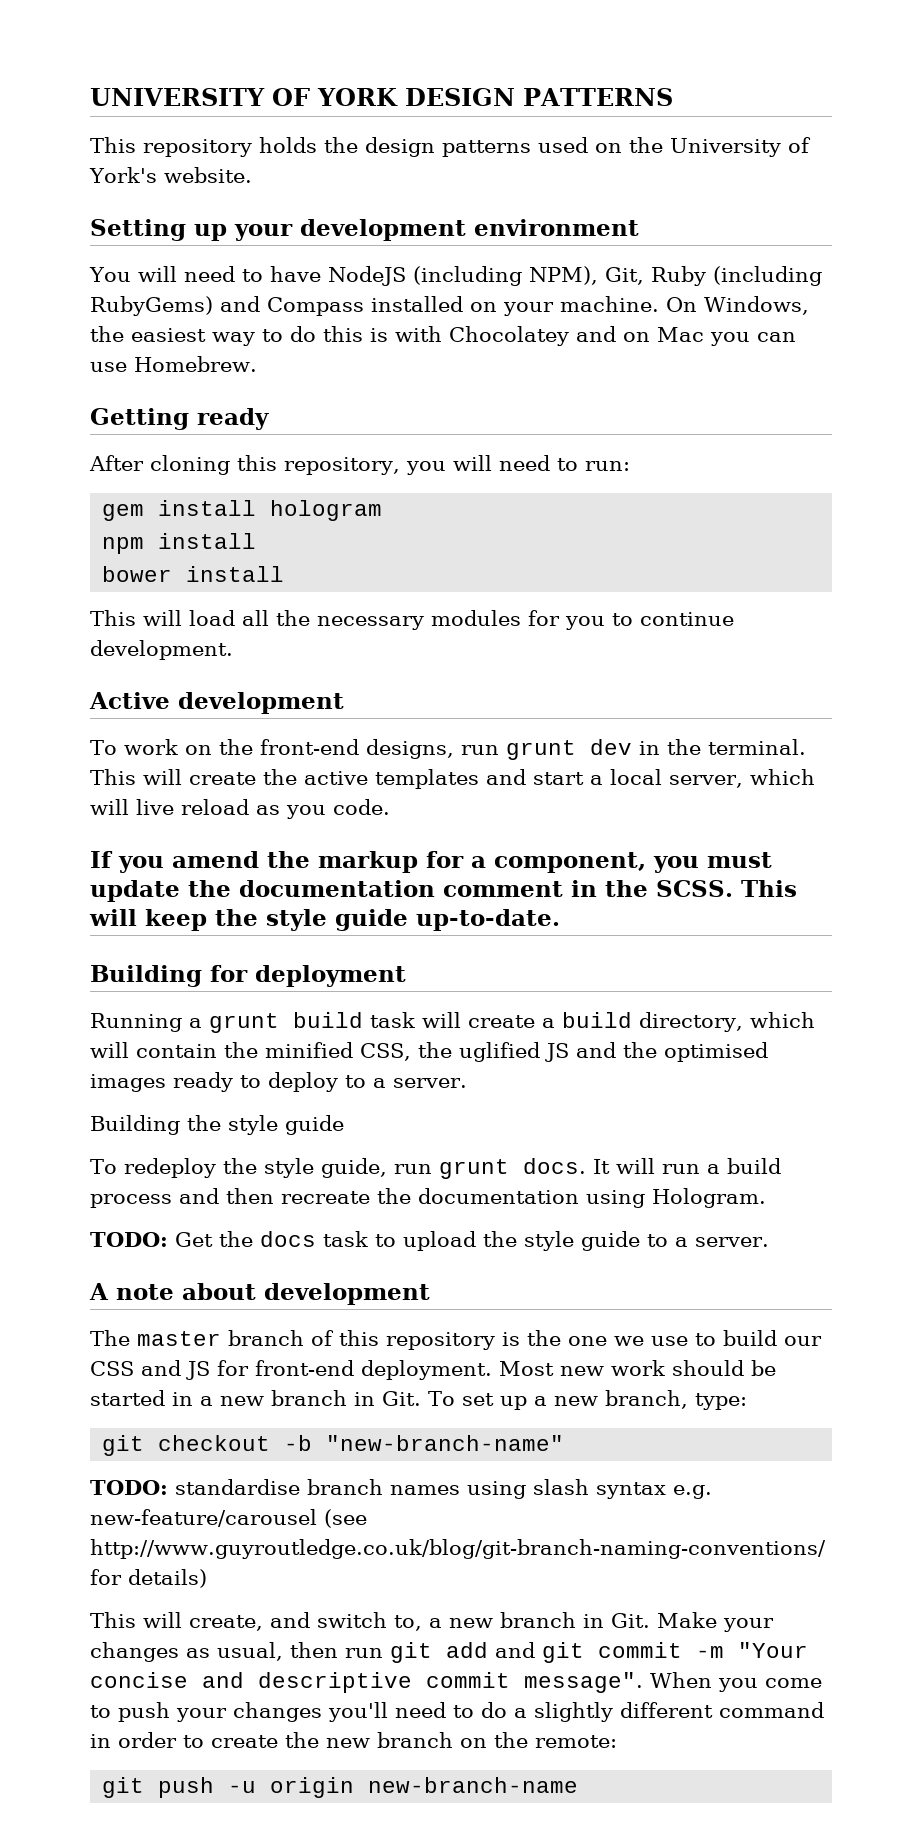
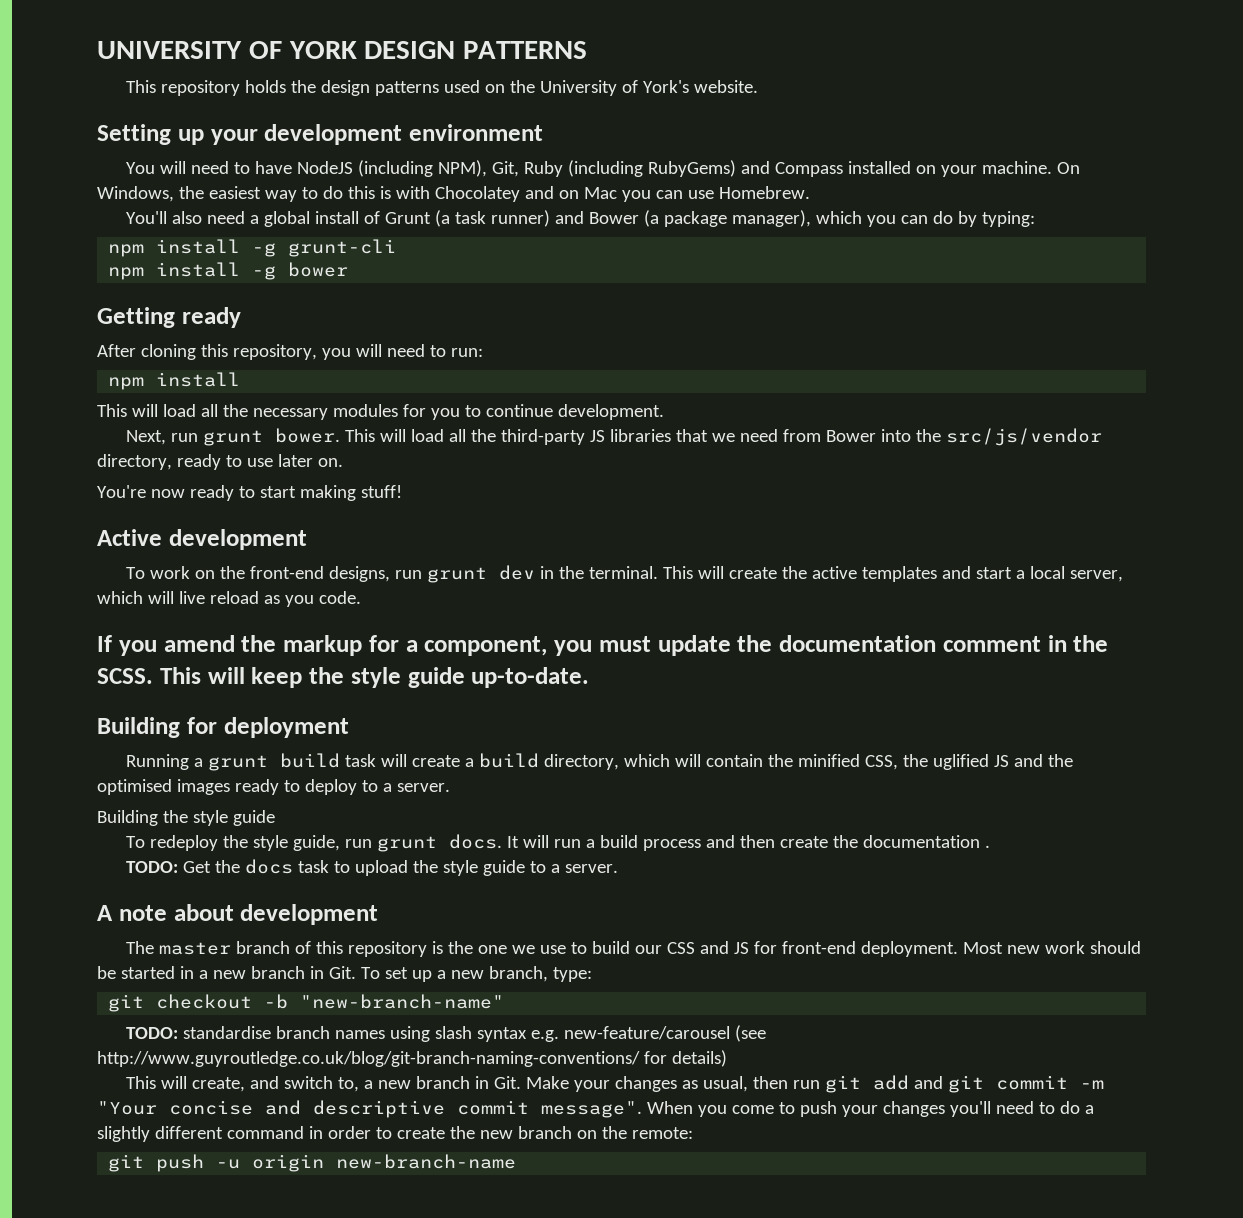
+ You'll also need a global install of Grunt (a task runner) and Bower (a package manager), which you can do by typing:
+ npm install -g grunt-cli
+ npm install -g bower
  After cloning this repository, you will need to run:
- gem install hologram
  npm install
- bower install
+ Next, run grunt bower. This will load all the third-party JS libraries that we need from Bower into the src/js/vendor directory, ready to use later on.
+ You're now ready to start making stuff!
- It will run a build process and then recreate the documentation using Hologram.
+ It will run a build process and then create the documentation .

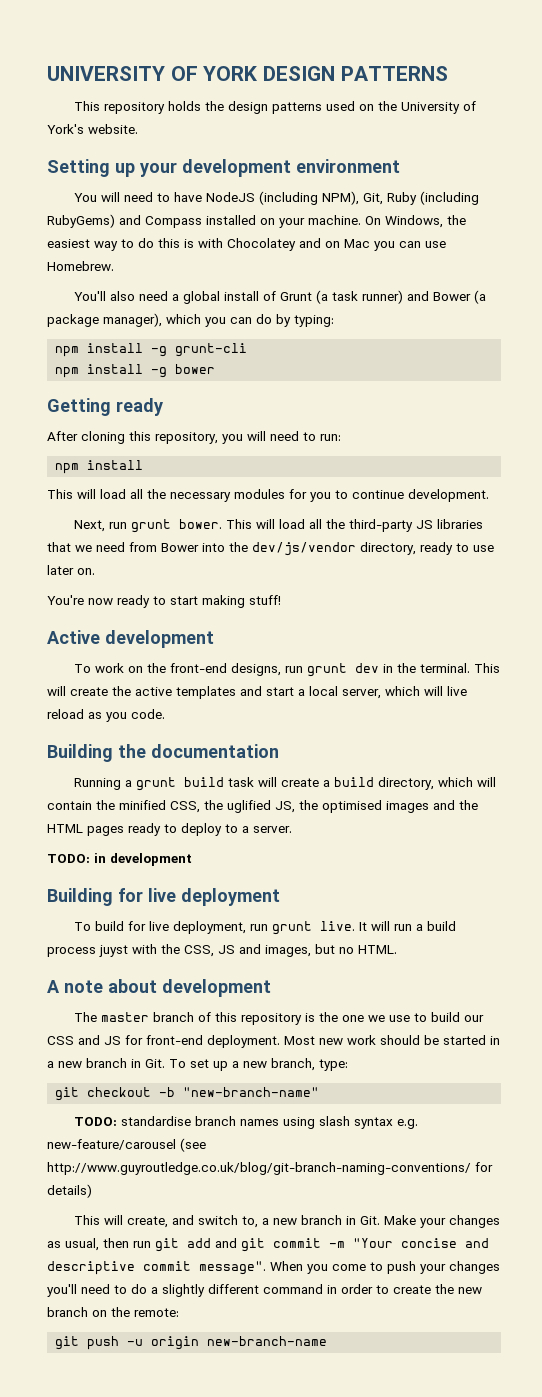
- This will load all the third-party JS libraries that we need from Bower into the src/js/vendor directory, ready to use later on.
+ This will load all the third-party JS libraries that we need from Bower into the dev/js/vendor directory, ready to use later on.
- If you amend the markup for a component, you must update the documentation comment in the SCSS. This will keep the style guide up-to-date.
- Building for deployment
+ Building the documentation
- Running a grunt build task will create a build directory, which will contain the minified CSS, the uglified JS and the optimised images ready to deploy to a server.
+ Running a grunt build task will create a build directory, which will contain the minified CSS, the uglified JS, the optimised images and the HTML pages ready to deploy to a server.
- Building the style guide
- To redeploy the style guide, run grunt docs.
+ TODO: in development
+ Building for live deployment
+ To build for live deployment, run grunt live.
- It will run a build process and then create the documentation .
- TODO: Get the docs task to upload the style guide to a server.
+ It will run a build process juyst with the CSS, JS and images, but no HTML.

